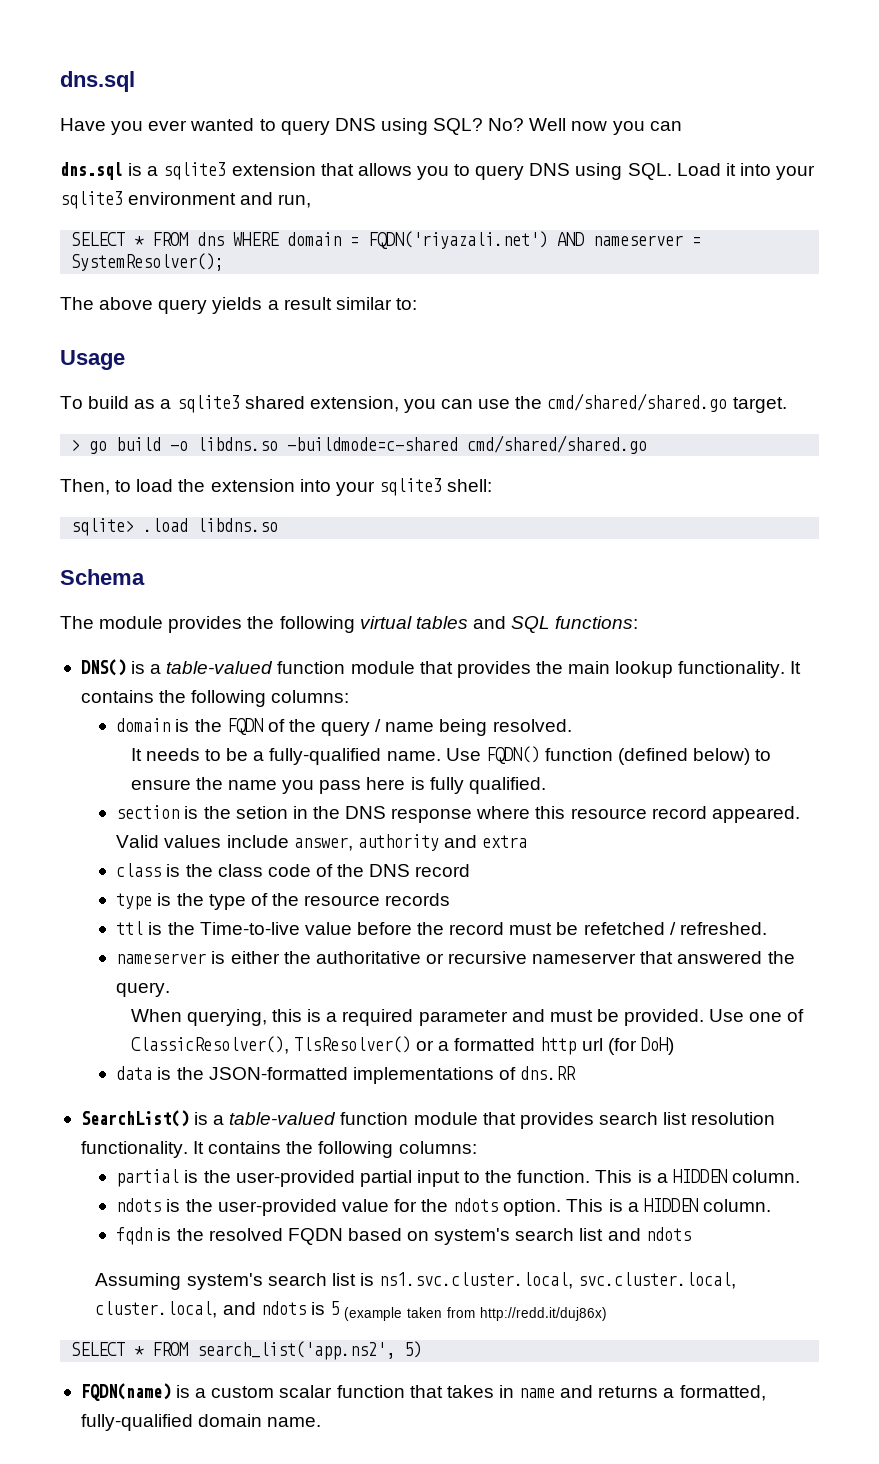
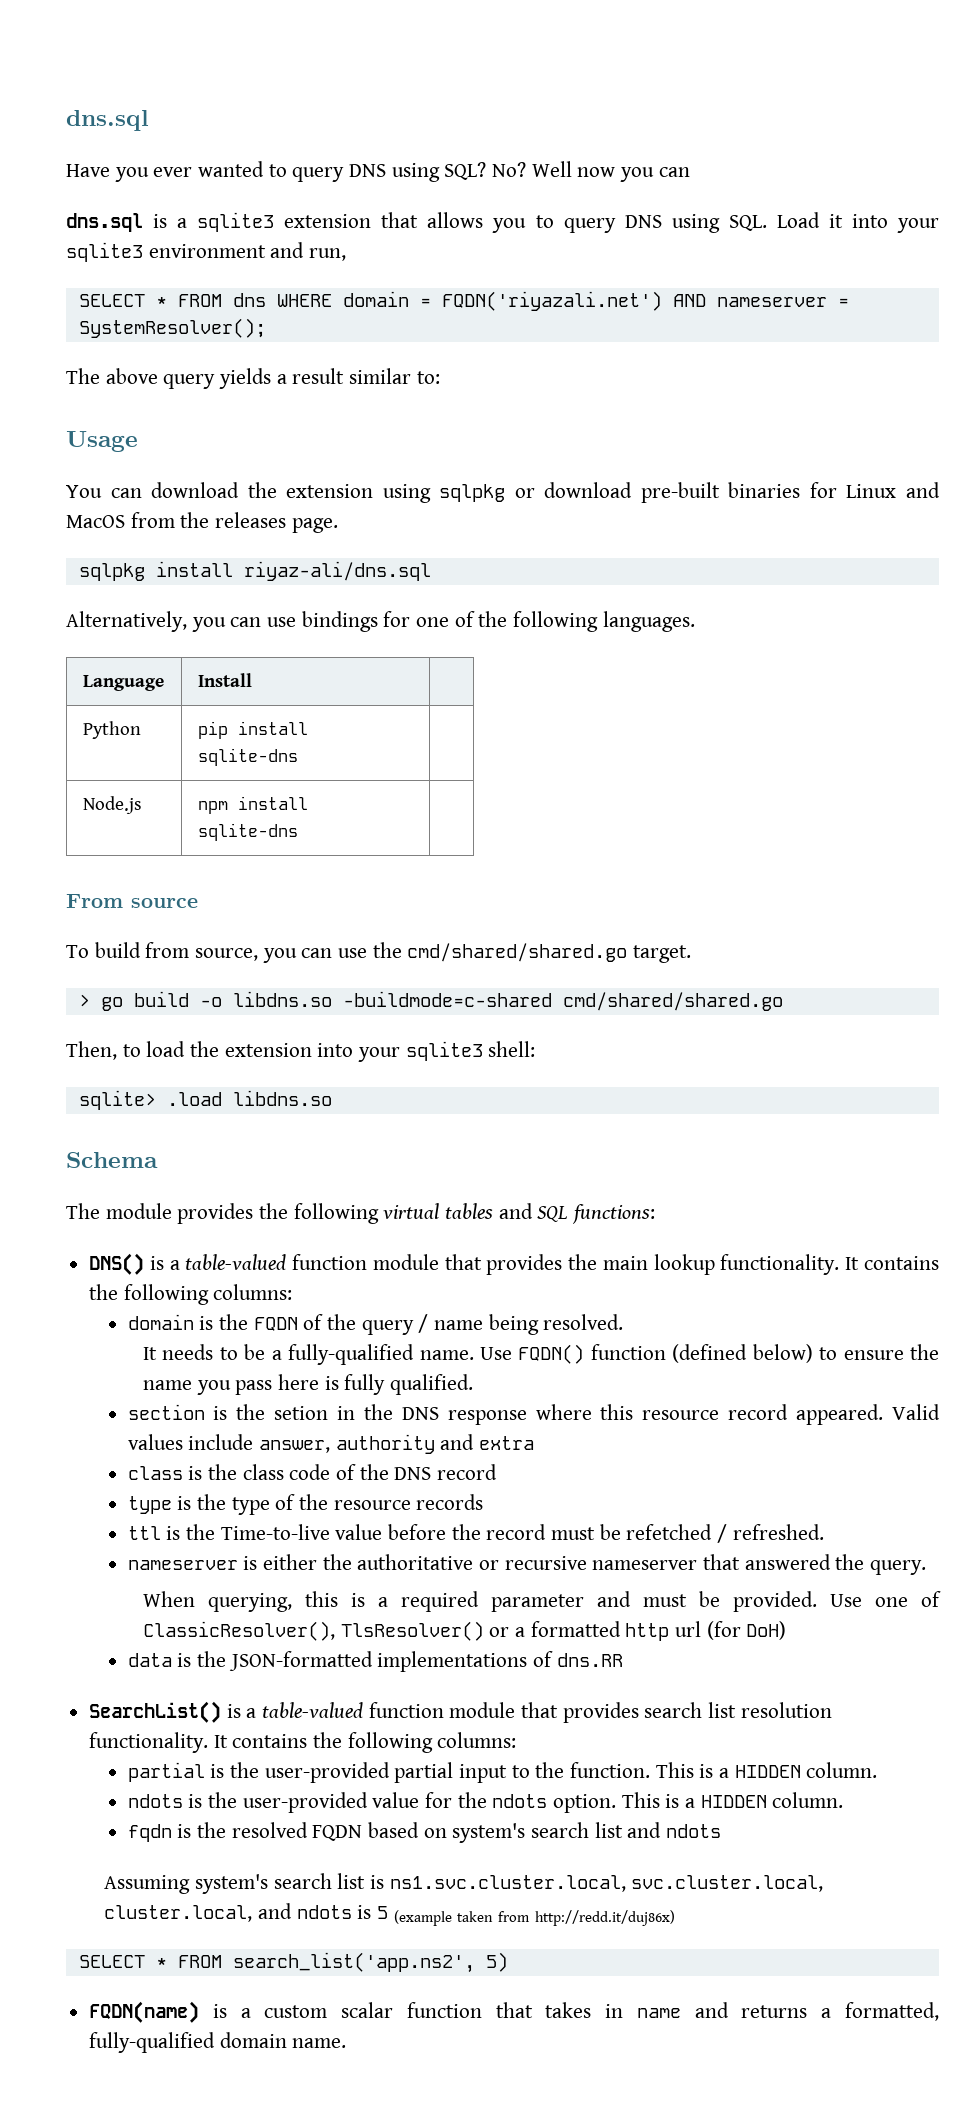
- To build as a sqlite3 shared extension, you can use the cmd/shared/shared.go target.
+ You can download the extension using sqlpkg or download pre-built binaries for Linux and MacOS from the releases page.
+ sqlpkg install riyaz-ali/dns.sql
+ Alternatively, you can use bindings for one of the following languages.
+ Language | Install |
+ Python | pip install sqlite-dns |
+ Node.js | npm install sqlite-dns |
+ From source
+ To build from source, you can use the cmd/shared/shared.go target.

